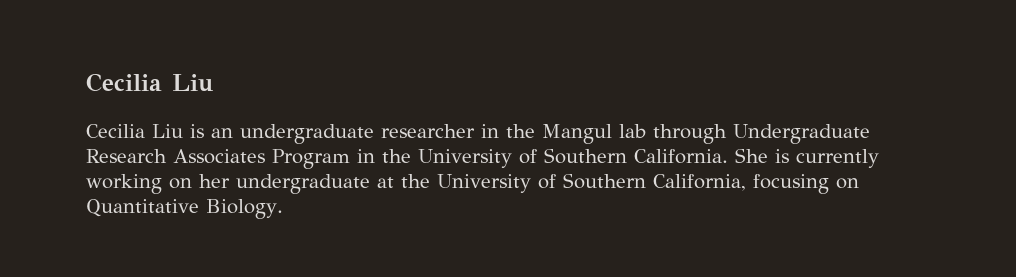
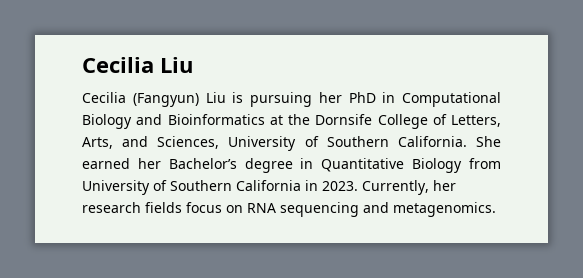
- Cecilia Liu is an undergraduate researcher in the Mangul lab through Undergraduate Research Associates Program in the University of Southern California.
+ Cecilia (Fangyun) Liu is pursuing her PhD in Computational Biology and Bioinformatics at the Dornsife College of Letters, Arts, and Sciences, University of Southern California.
- She is currently working on her undergraduate at the University of Southern California, focusing on Quantitative Biology.
+ She earned her Bachelor’s degree in Quantitative Biology from University of Southern California in 2023. Currently, her research fields focus on RNA sequencing and metagenomics.

